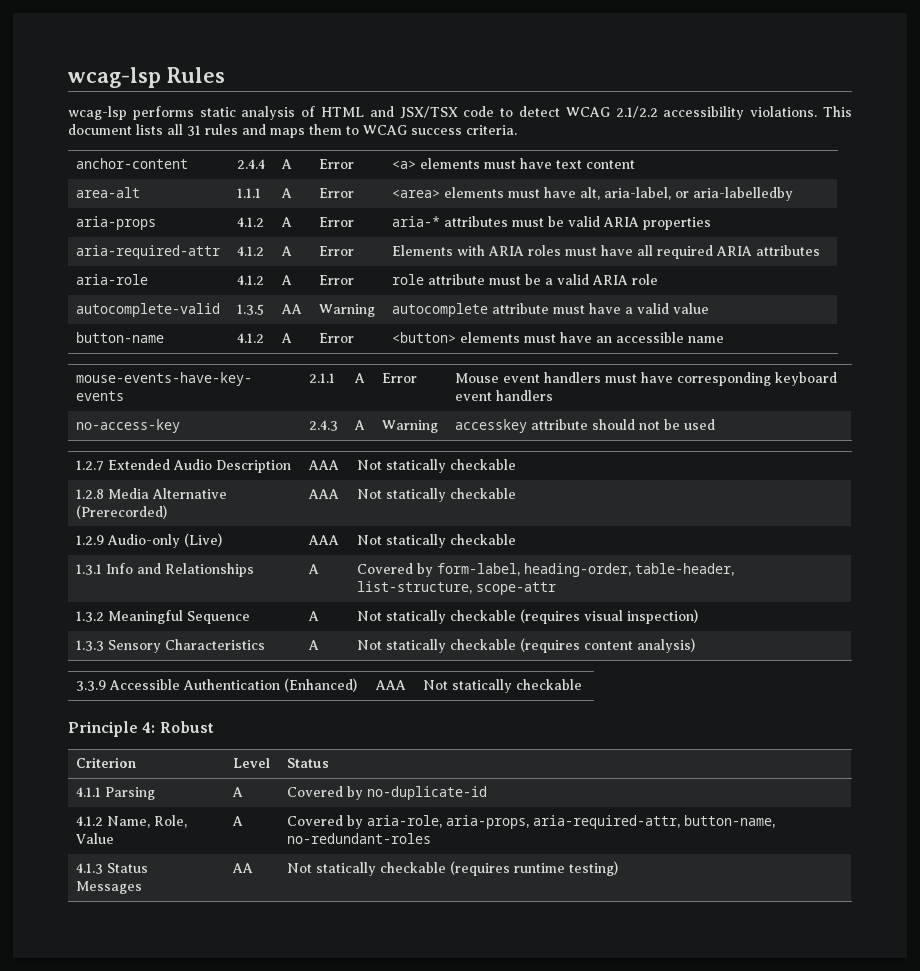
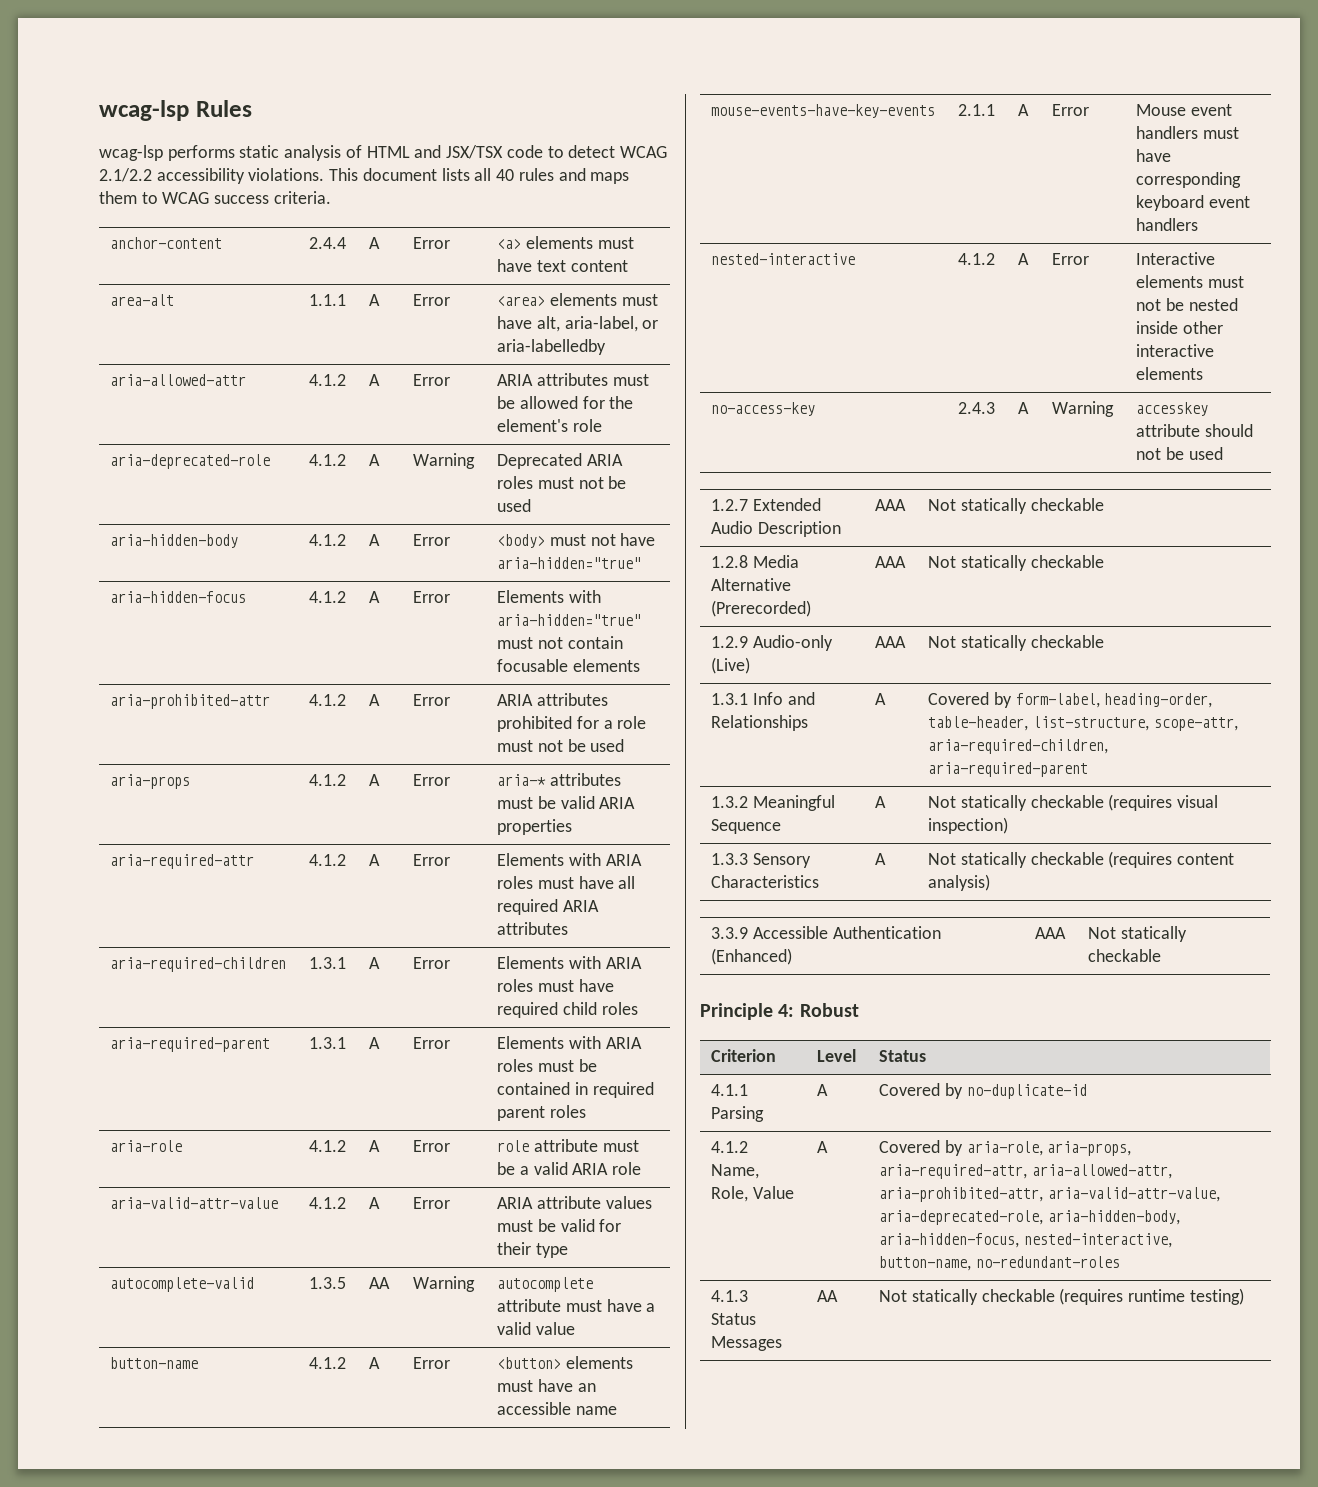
- This document lists all 31 rules and maps them to WCAG success criteria.
+ This document lists all 40 rules and maps them to WCAG success criteria.
+ aria-allowed-attr | 4.1.2 | A | Error | ARIA attributes must be allowed for the element's role
+ aria-deprecated-role | 4.1.2 | A | Warning | Deprecated ARIA roles must not be used
+ aria-hidden-body | 4.1.2 | A | Error | <body> must not have aria-hidden="true"
+ aria-hidden-focus | 4.1.2 | A | Error | Elements with aria-hidden="true" must not contain focusable elements
+ aria-prohibited-attr | 4.1.2 | A | Error | ARIA attributes prohibited for a role must not be used
+ aria-required-children | 1.3.1 | A | Error | Elements with ARIA roles must have required child roles
+ aria-required-parent | 1.3.1 | A | Error | Elements with ARIA roles must be contained in required parent roles
+ aria-valid-attr-value | 4.1.2 | A | Error | ARIA attribute values must be valid for their type
+ nested-interactive | 4.1.2 | A | Error | Interactive elements must not be nested inside other interactive elements
- 1.3.1 Info and Relationships | A | Covered by form-label, heading-order, table-header, list-structure, scope-attr
+ 1.3.1 Info and Relationships | A | Covered by form-label, heading-order, table-header, list-structure, scope-attr, aria-required-children, aria-required-parent
- 4.1.2 Name, Role, Value | A | Covered by aria-role, aria-props, aria-required-attr, button-name, no-redundant-roles
+ 4.1.2 Name, Role, Value | A | Covered by aria-role, aria-props, aria-required-attr, aria-allowed-attr, aria-prohibited-attr, aria-valid-attr-value, aria-deprecated-role, aria-hidden-body, aria-hidden-focus, nested-interactive, button-name, no-redundant-roles

